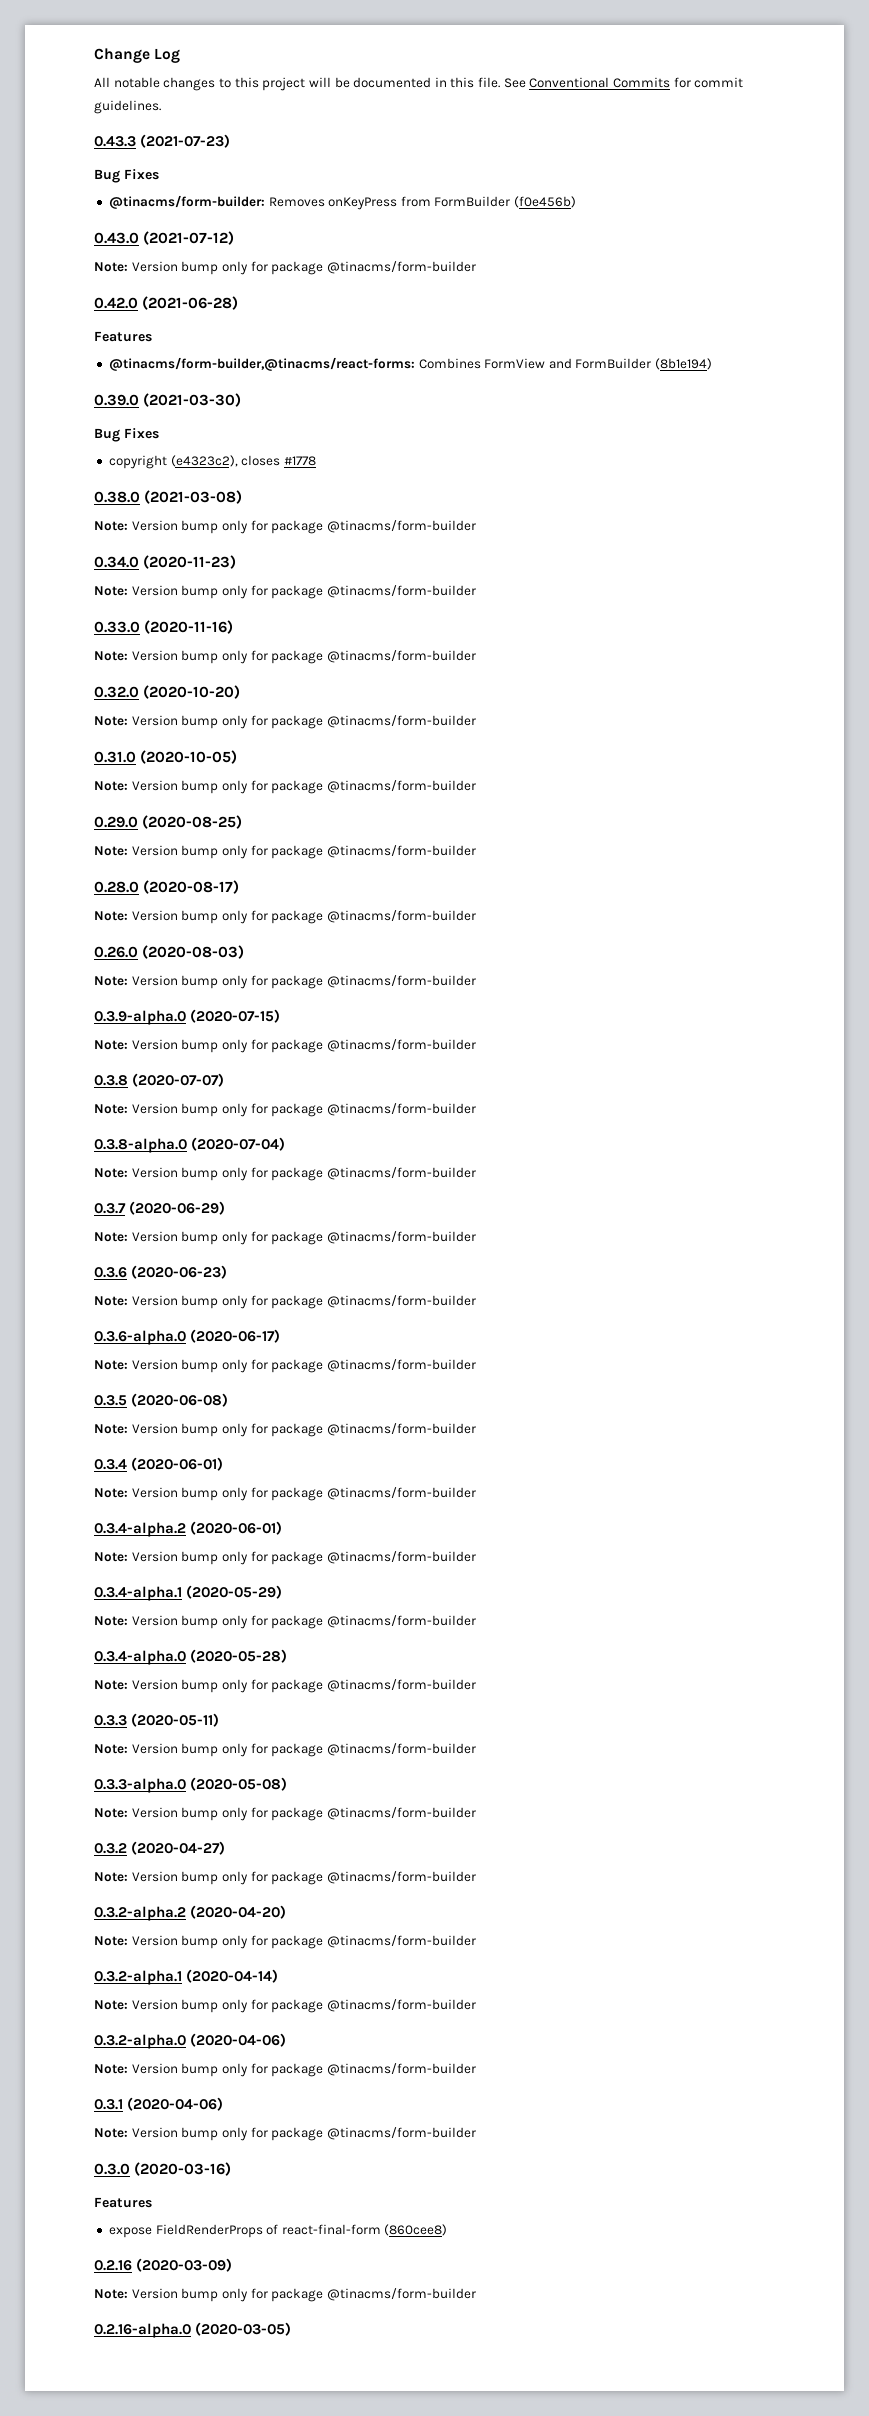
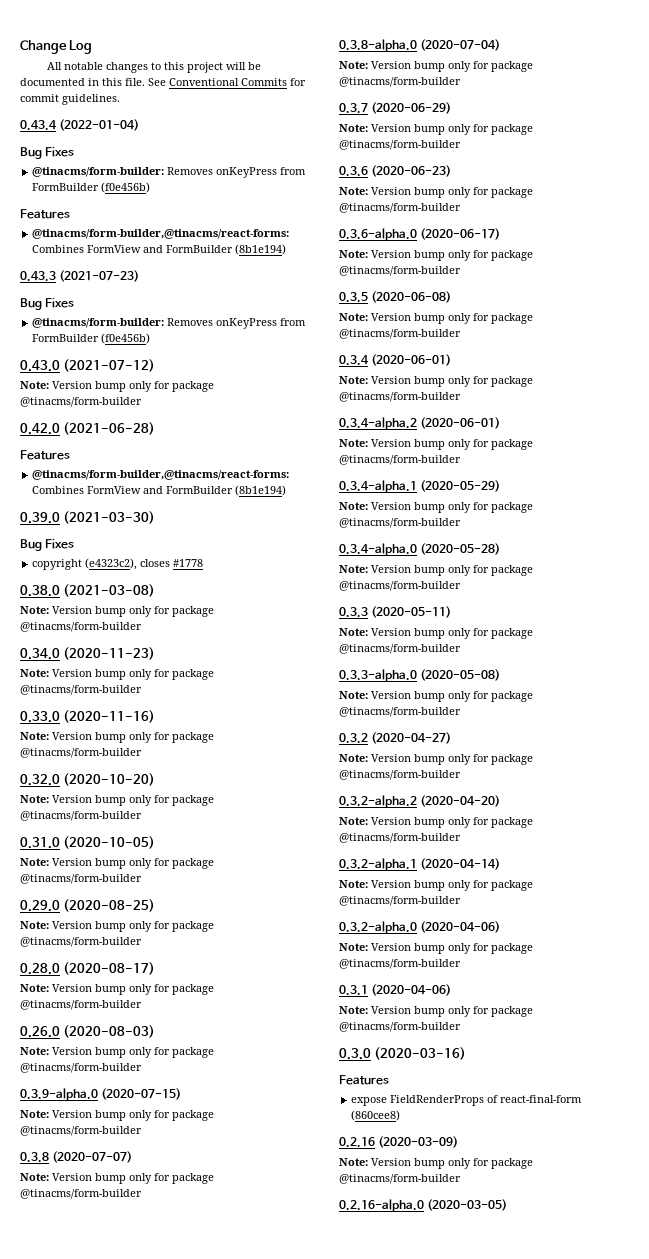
+ 0.43.4 (2022-01-04)
+ Bug Fixes
+ @tinacms/form-builder: Removes onKeyPress from FormBuilder (f0e456b)
+ Features
+ @tinacms/form-builder,@tinacms/react-forms: Combines FormView and FormBuilder (8b1e194)

